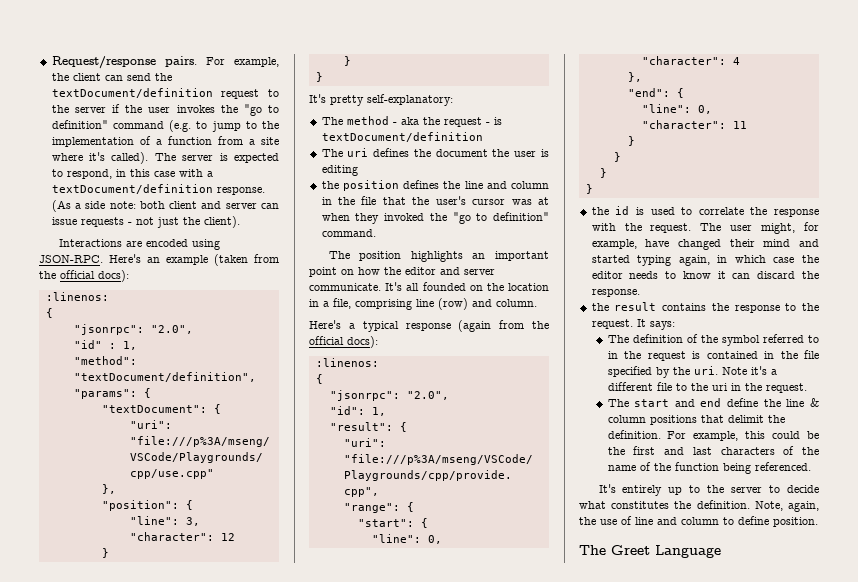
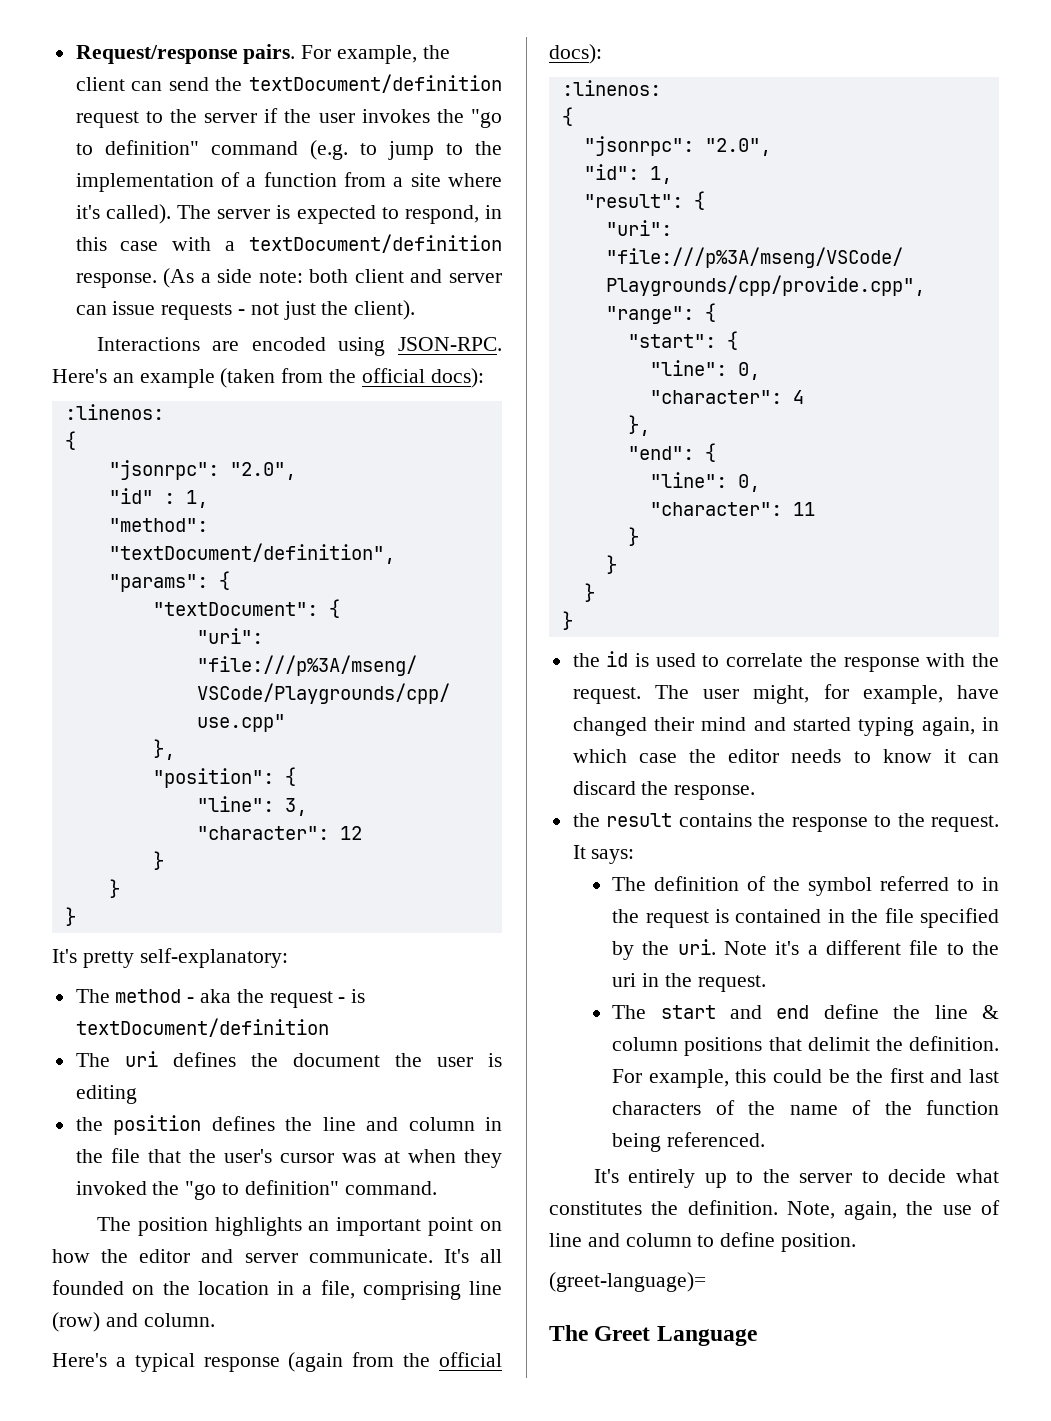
+ (greet-language)=

